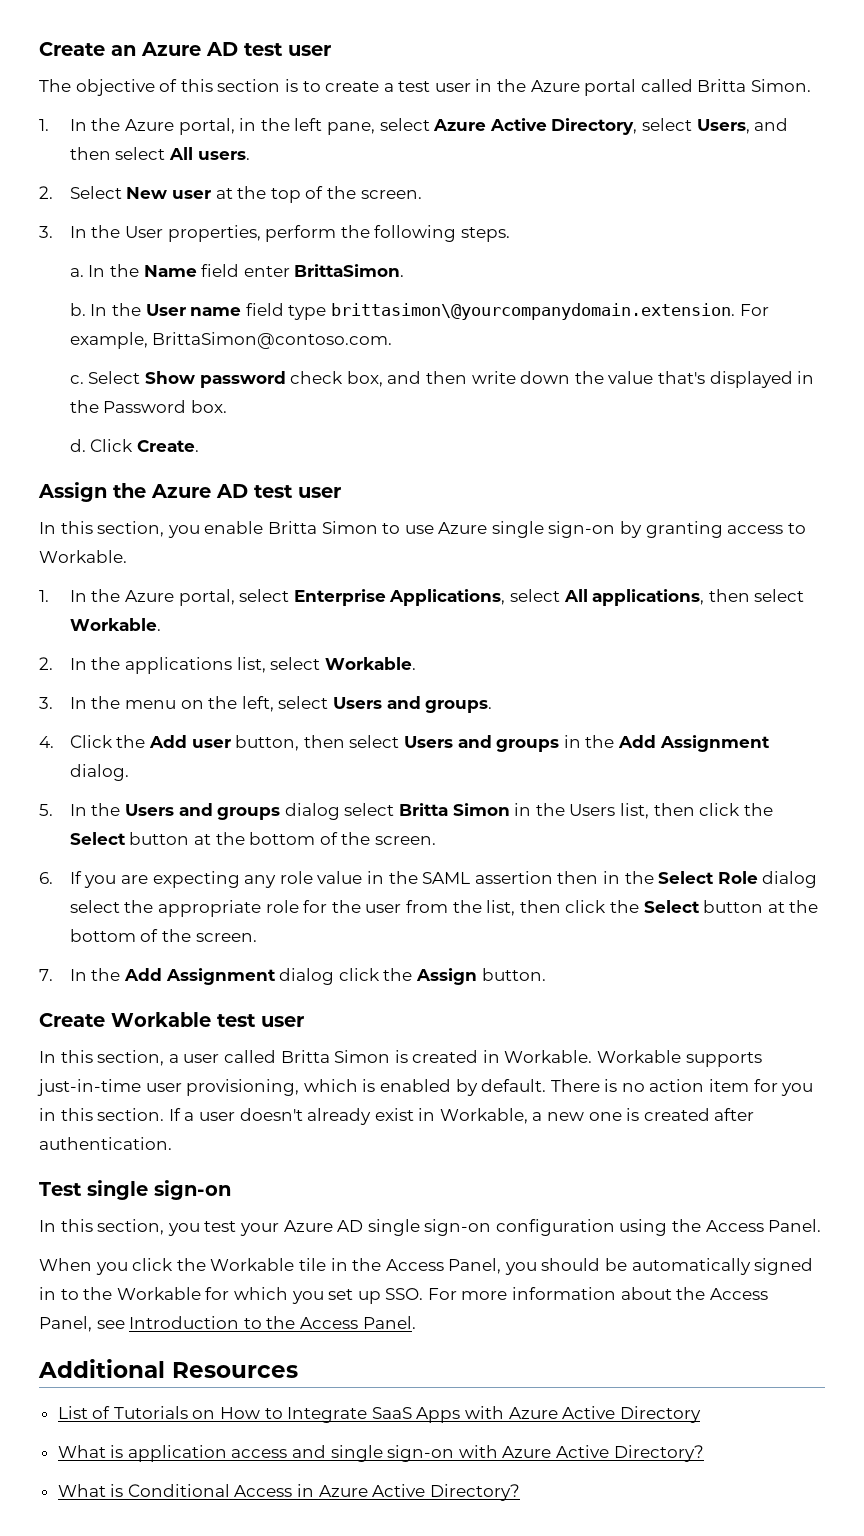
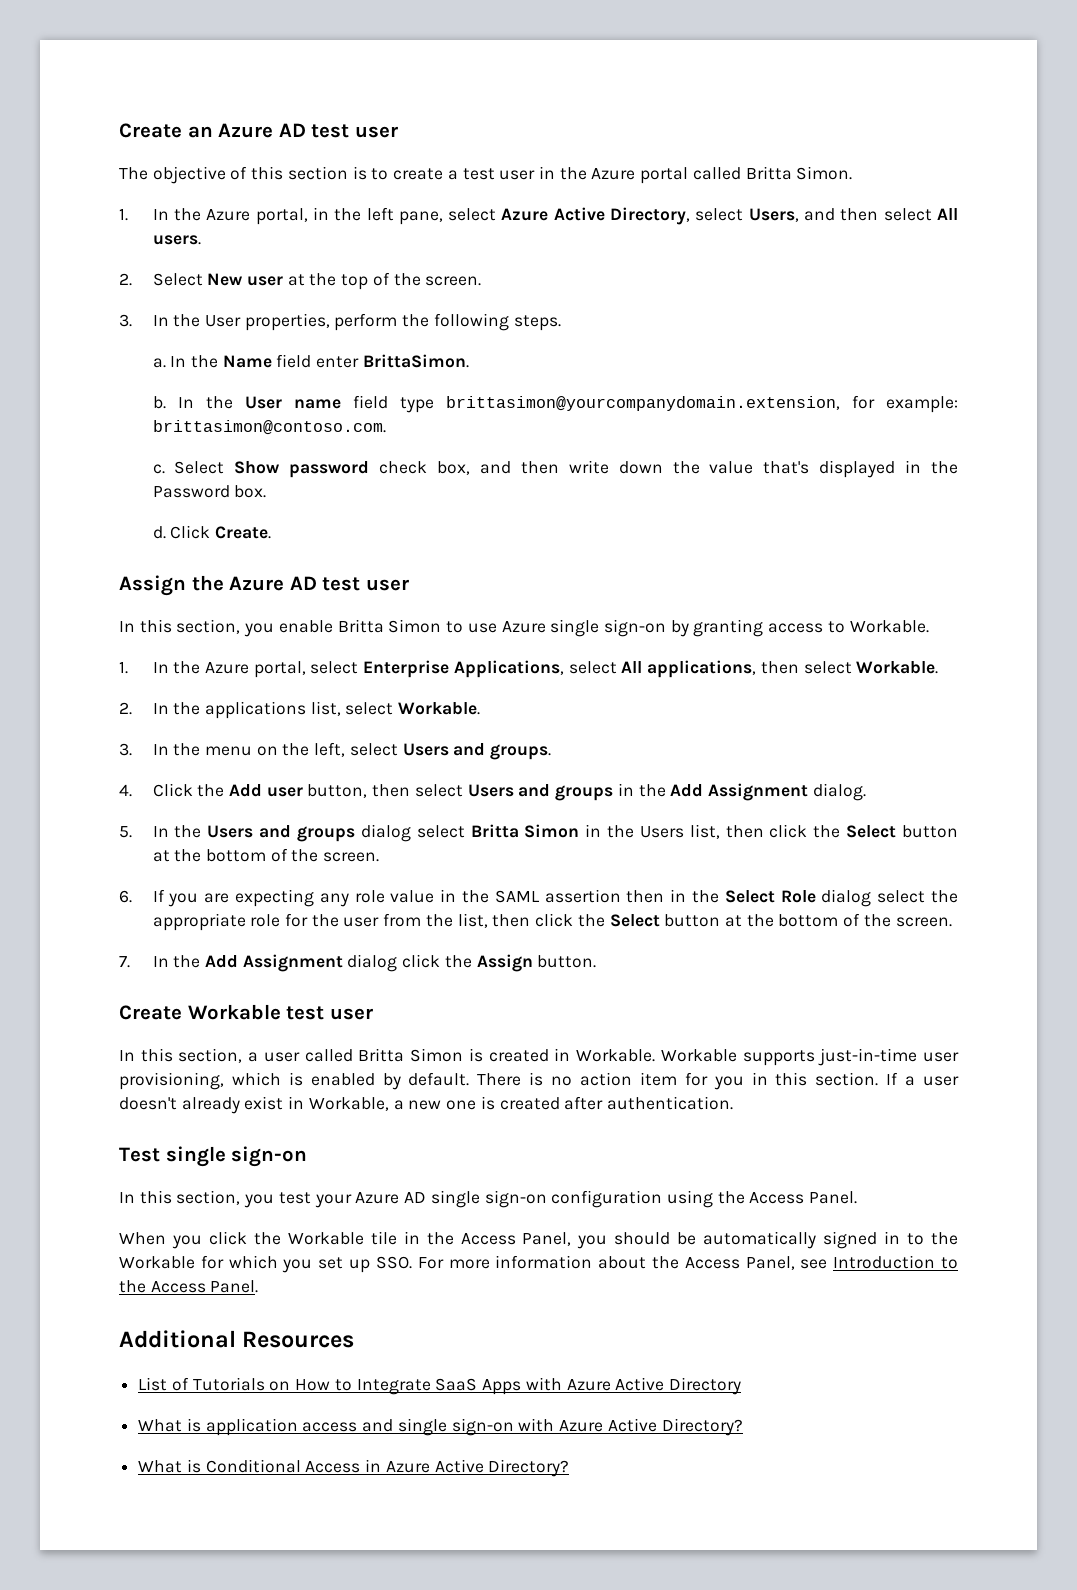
- In the User name field type brittasimon\@yourcompanydomain.extension. For example, BrittaSimon@contoso.com.
+ In the User name field type brittasimon@yourcompanydomain.extension, for example: brittasimon@contoso.com.

